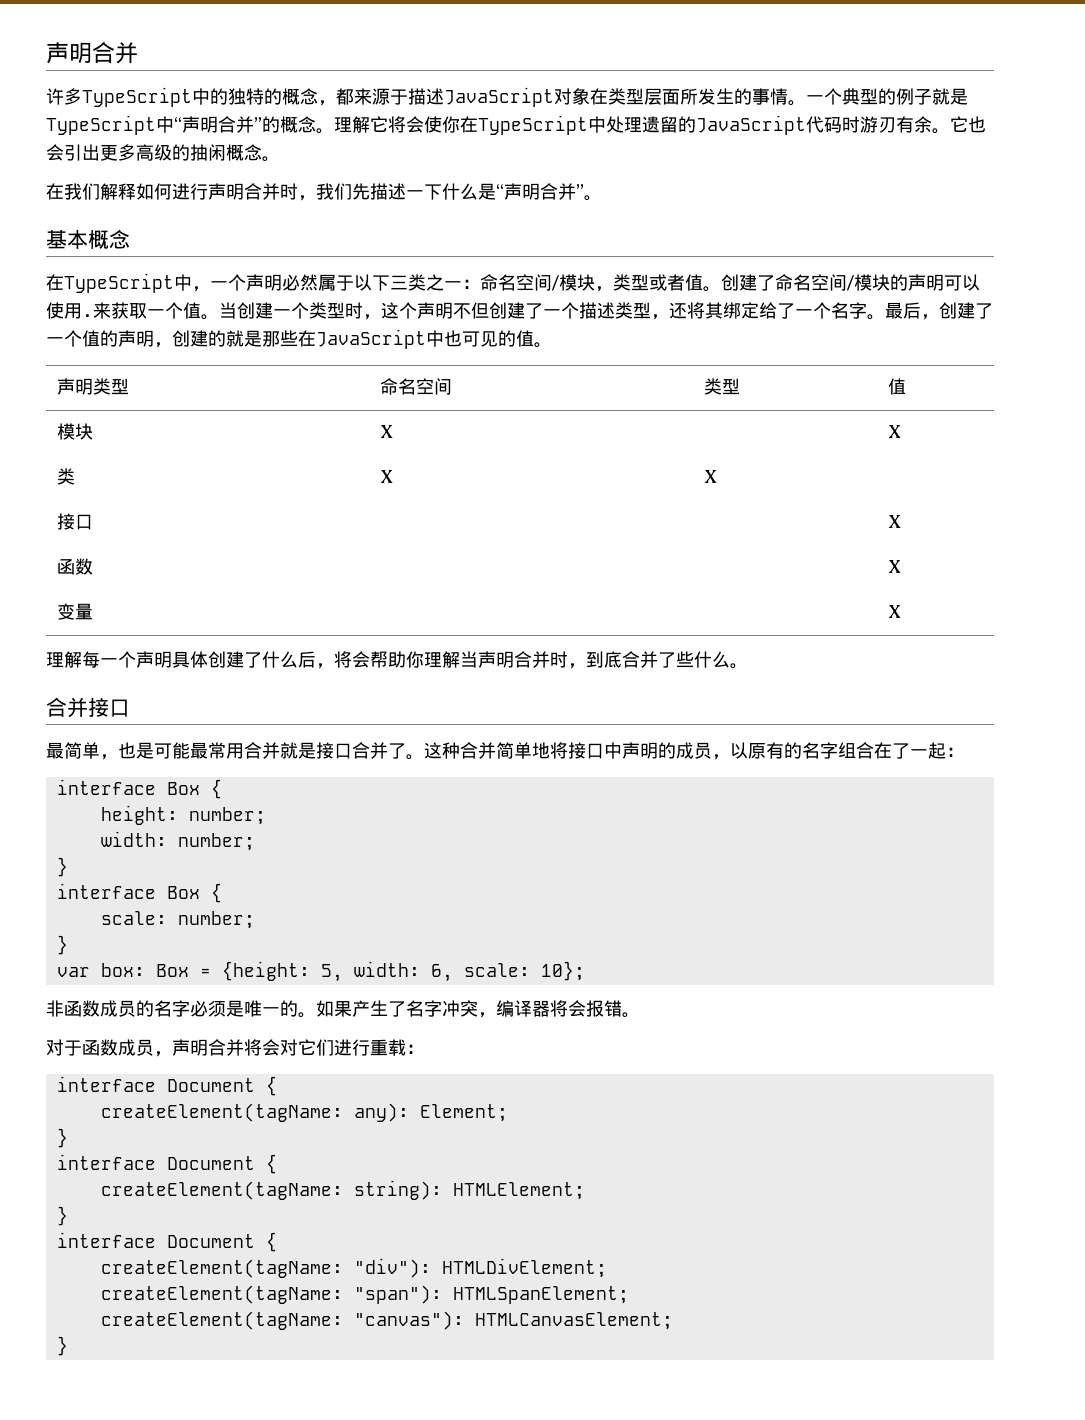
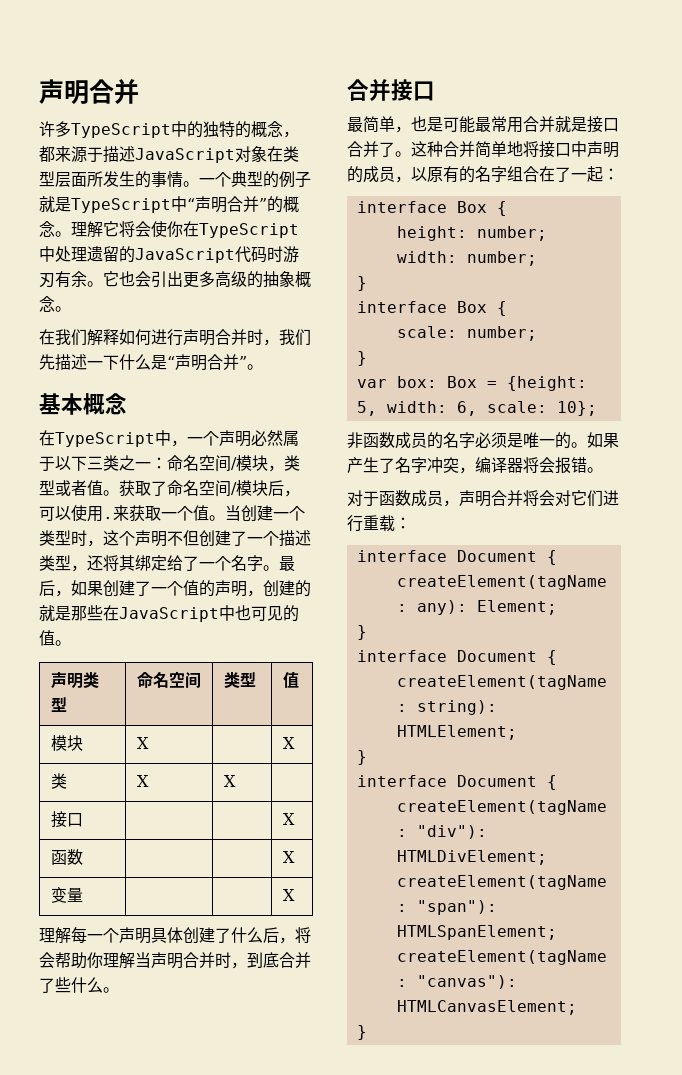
- 它也会引出更多高级的抽闲概念。
+ 它也会引出更多高级的抽象概念。
- 创建了命名空间/模块的声明可以使用.
+ 获取了命名空间/模块后，可以使用.
- 最后，创建了一个值的声明，创建的就是那些在JavaScript中也可见的值。
+ 最后，如果创建了一个值的声明，创建的就是那些在JavaScript中也可见的值。

